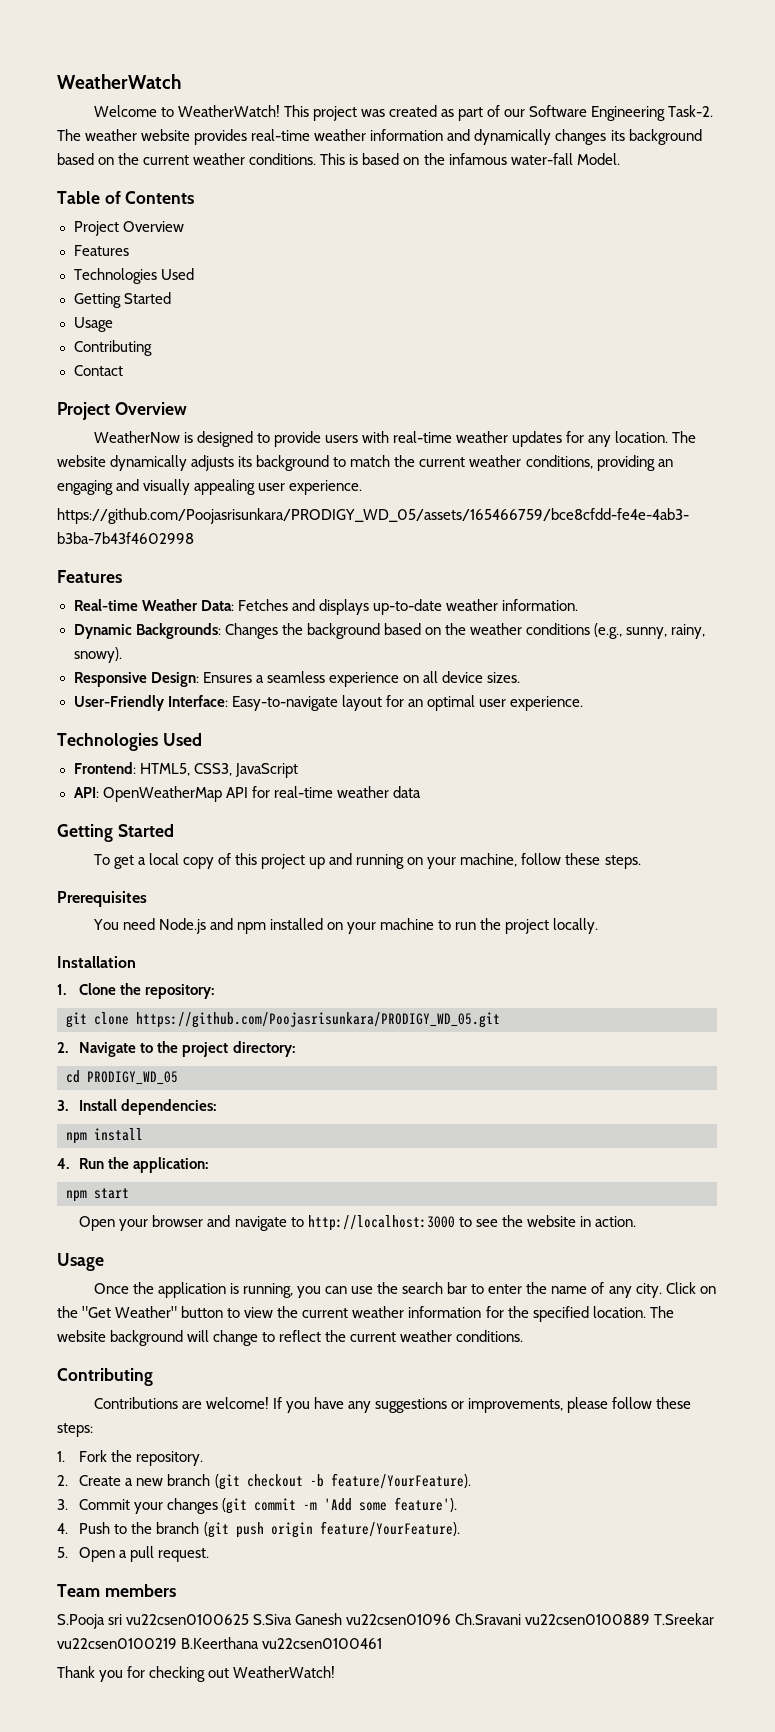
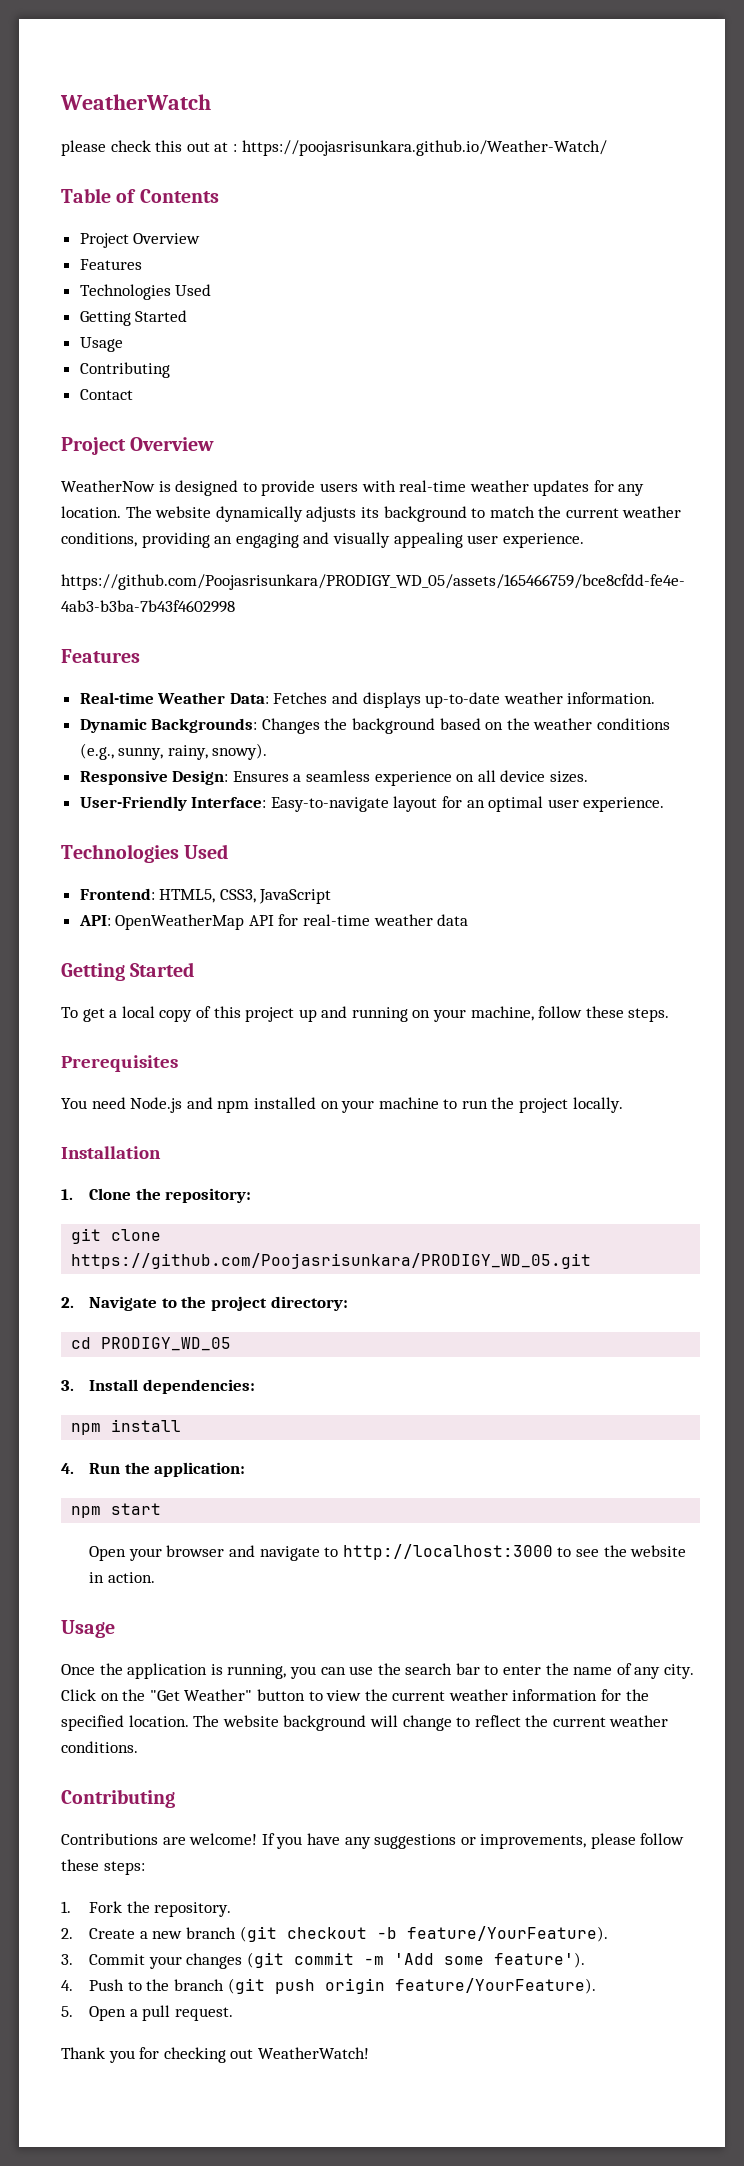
- Welcome to WeatherWatch! This project was created as part of our Software Engineering Task-2. The weather website provides real-time weather information and dynamically changes its background based on the current weather conditions. This is based on the infamous water-fall Model.
+ please check this out at : https://poojasrisunkara.github.io/Weather-Watch/
- Team members
- S.Pooja sri vu22csen0100625 S.Siva Ganesh vu22csen01096 Ch.Sravani vu22csen0100889 T.Sreekar vu22csen0100219 B.Keerthana vu22csen0100461

